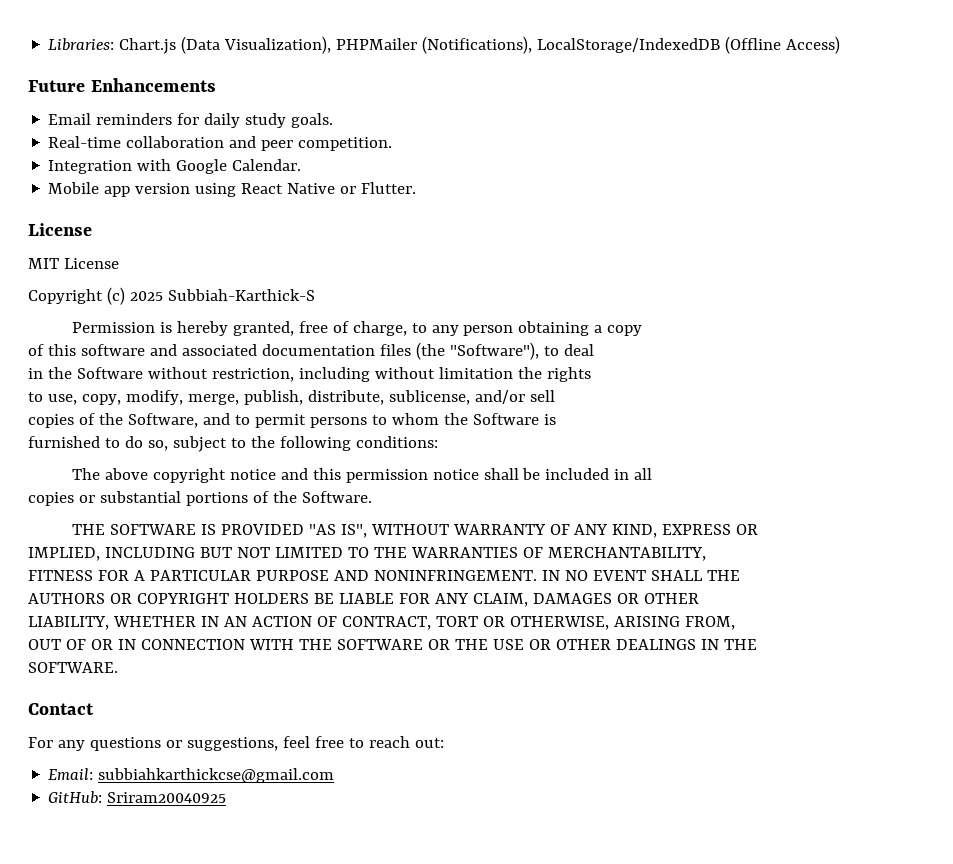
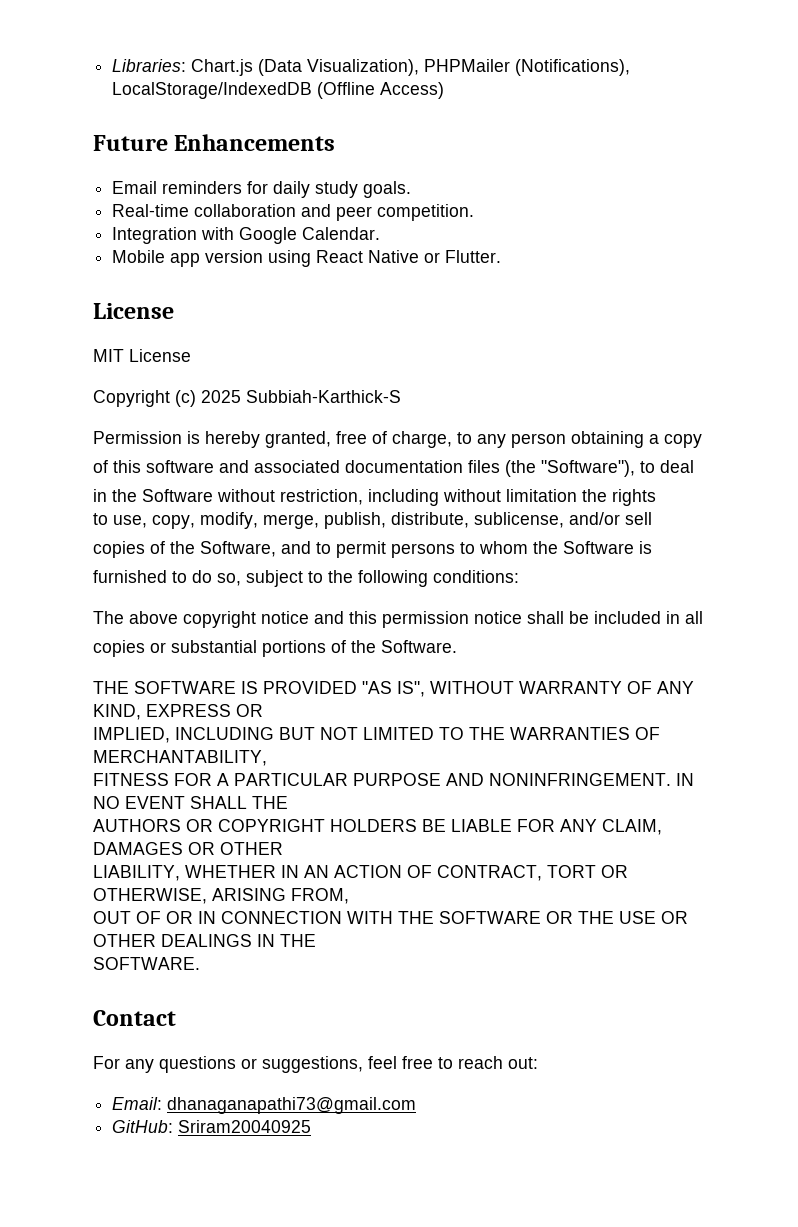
- Email: subbiahkarthickcse@gmail.com
+ Email: dhanaganapathi73@gmail.com

